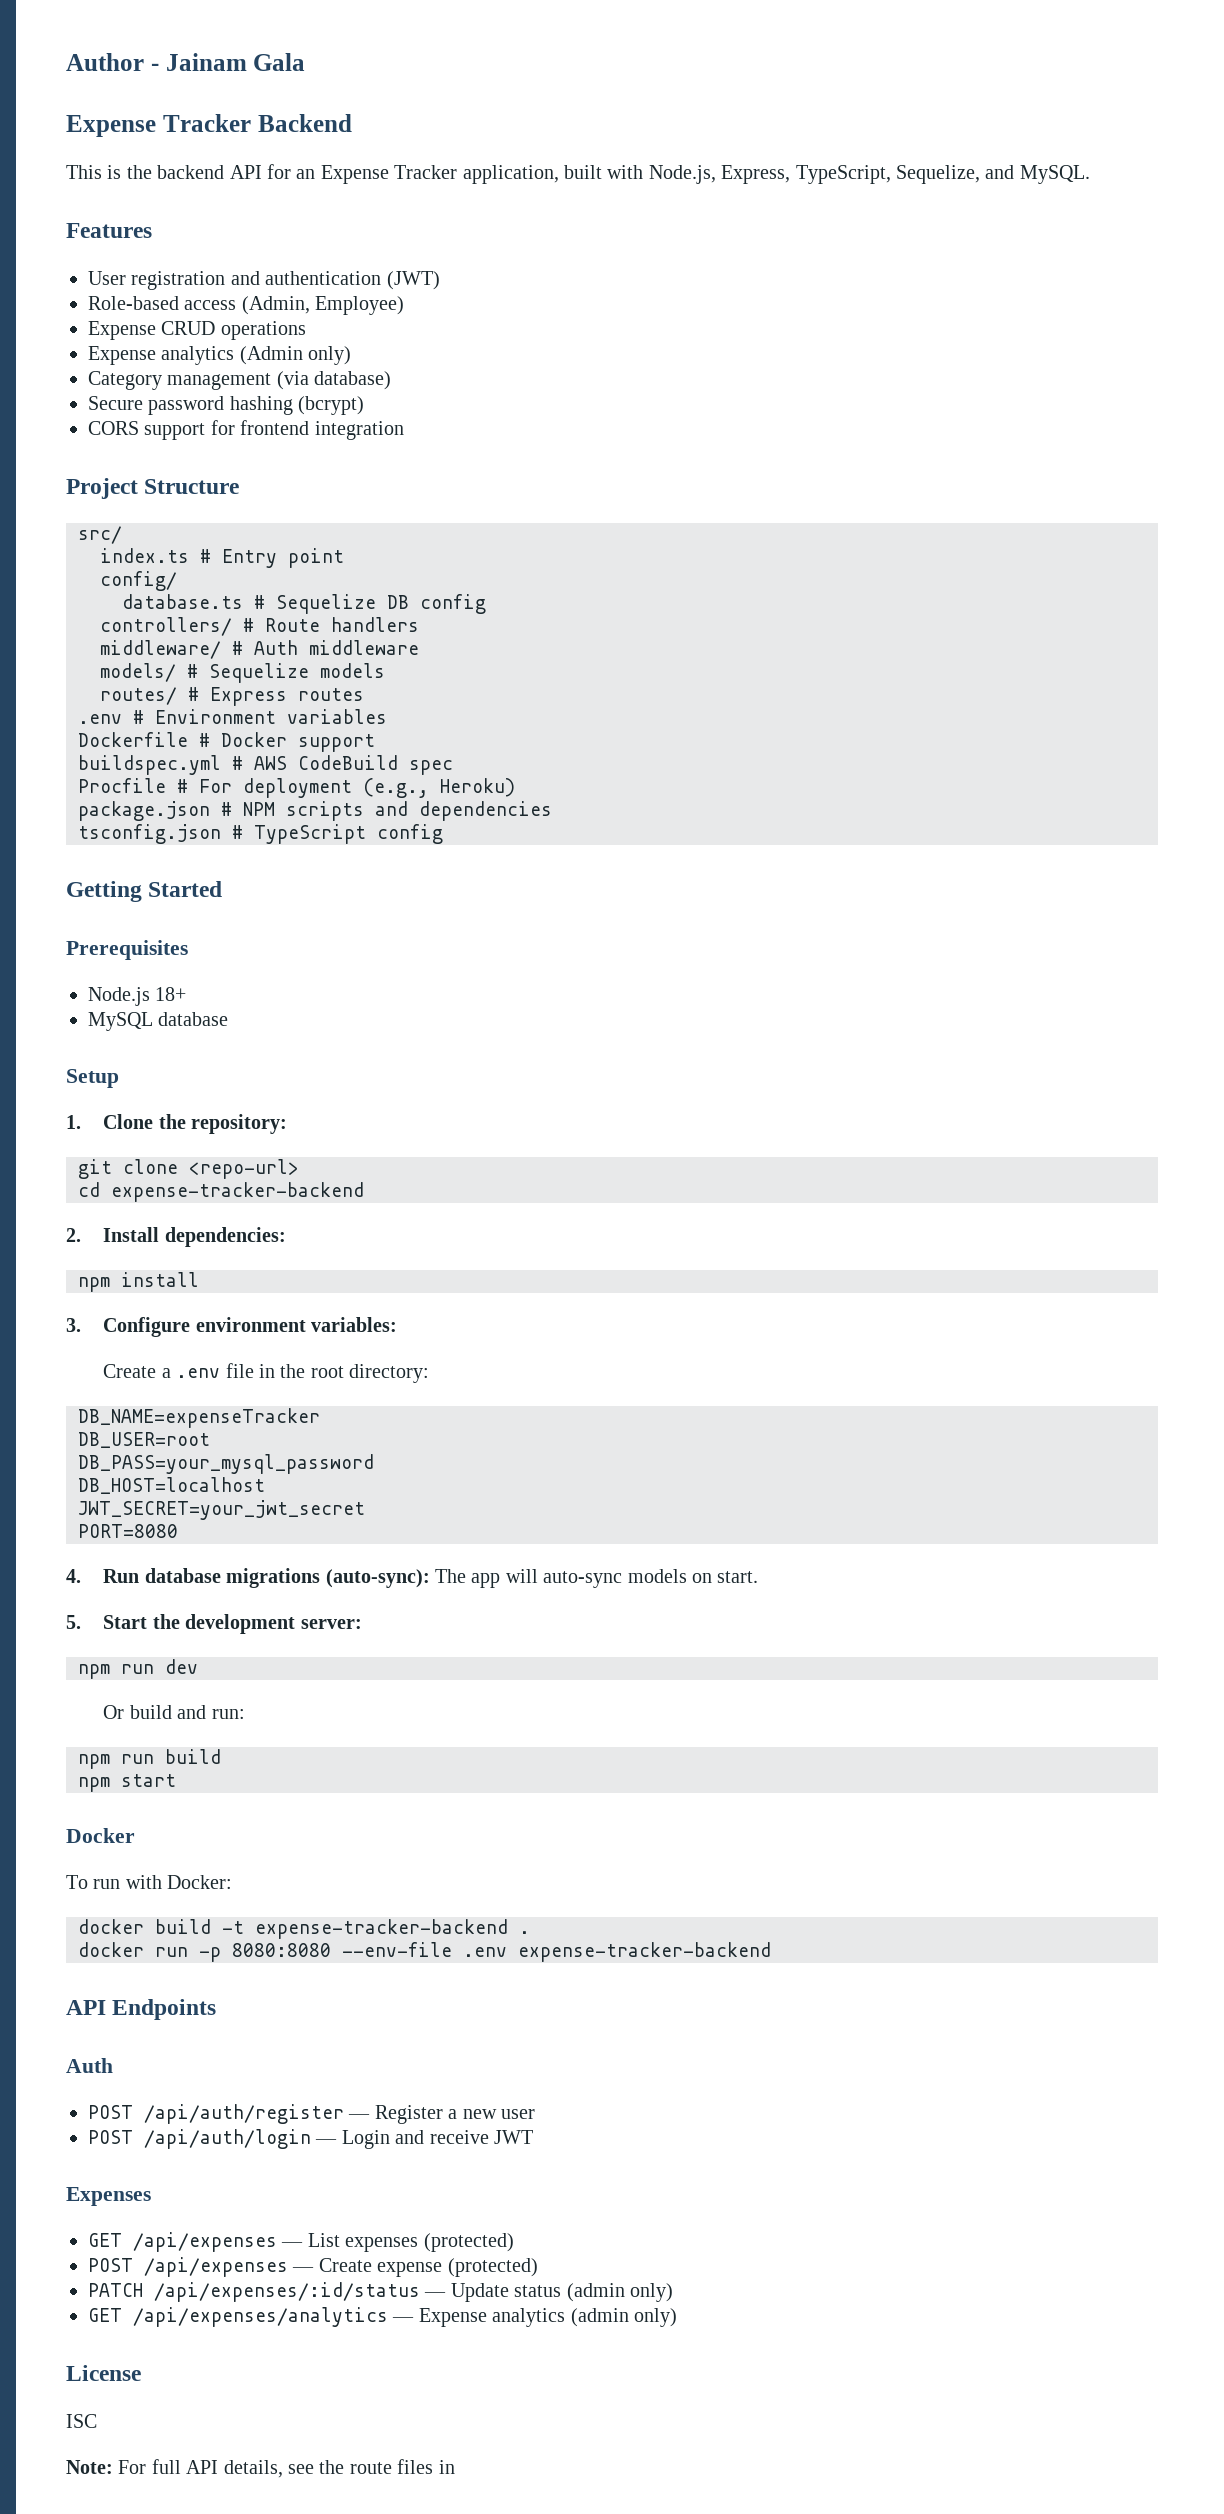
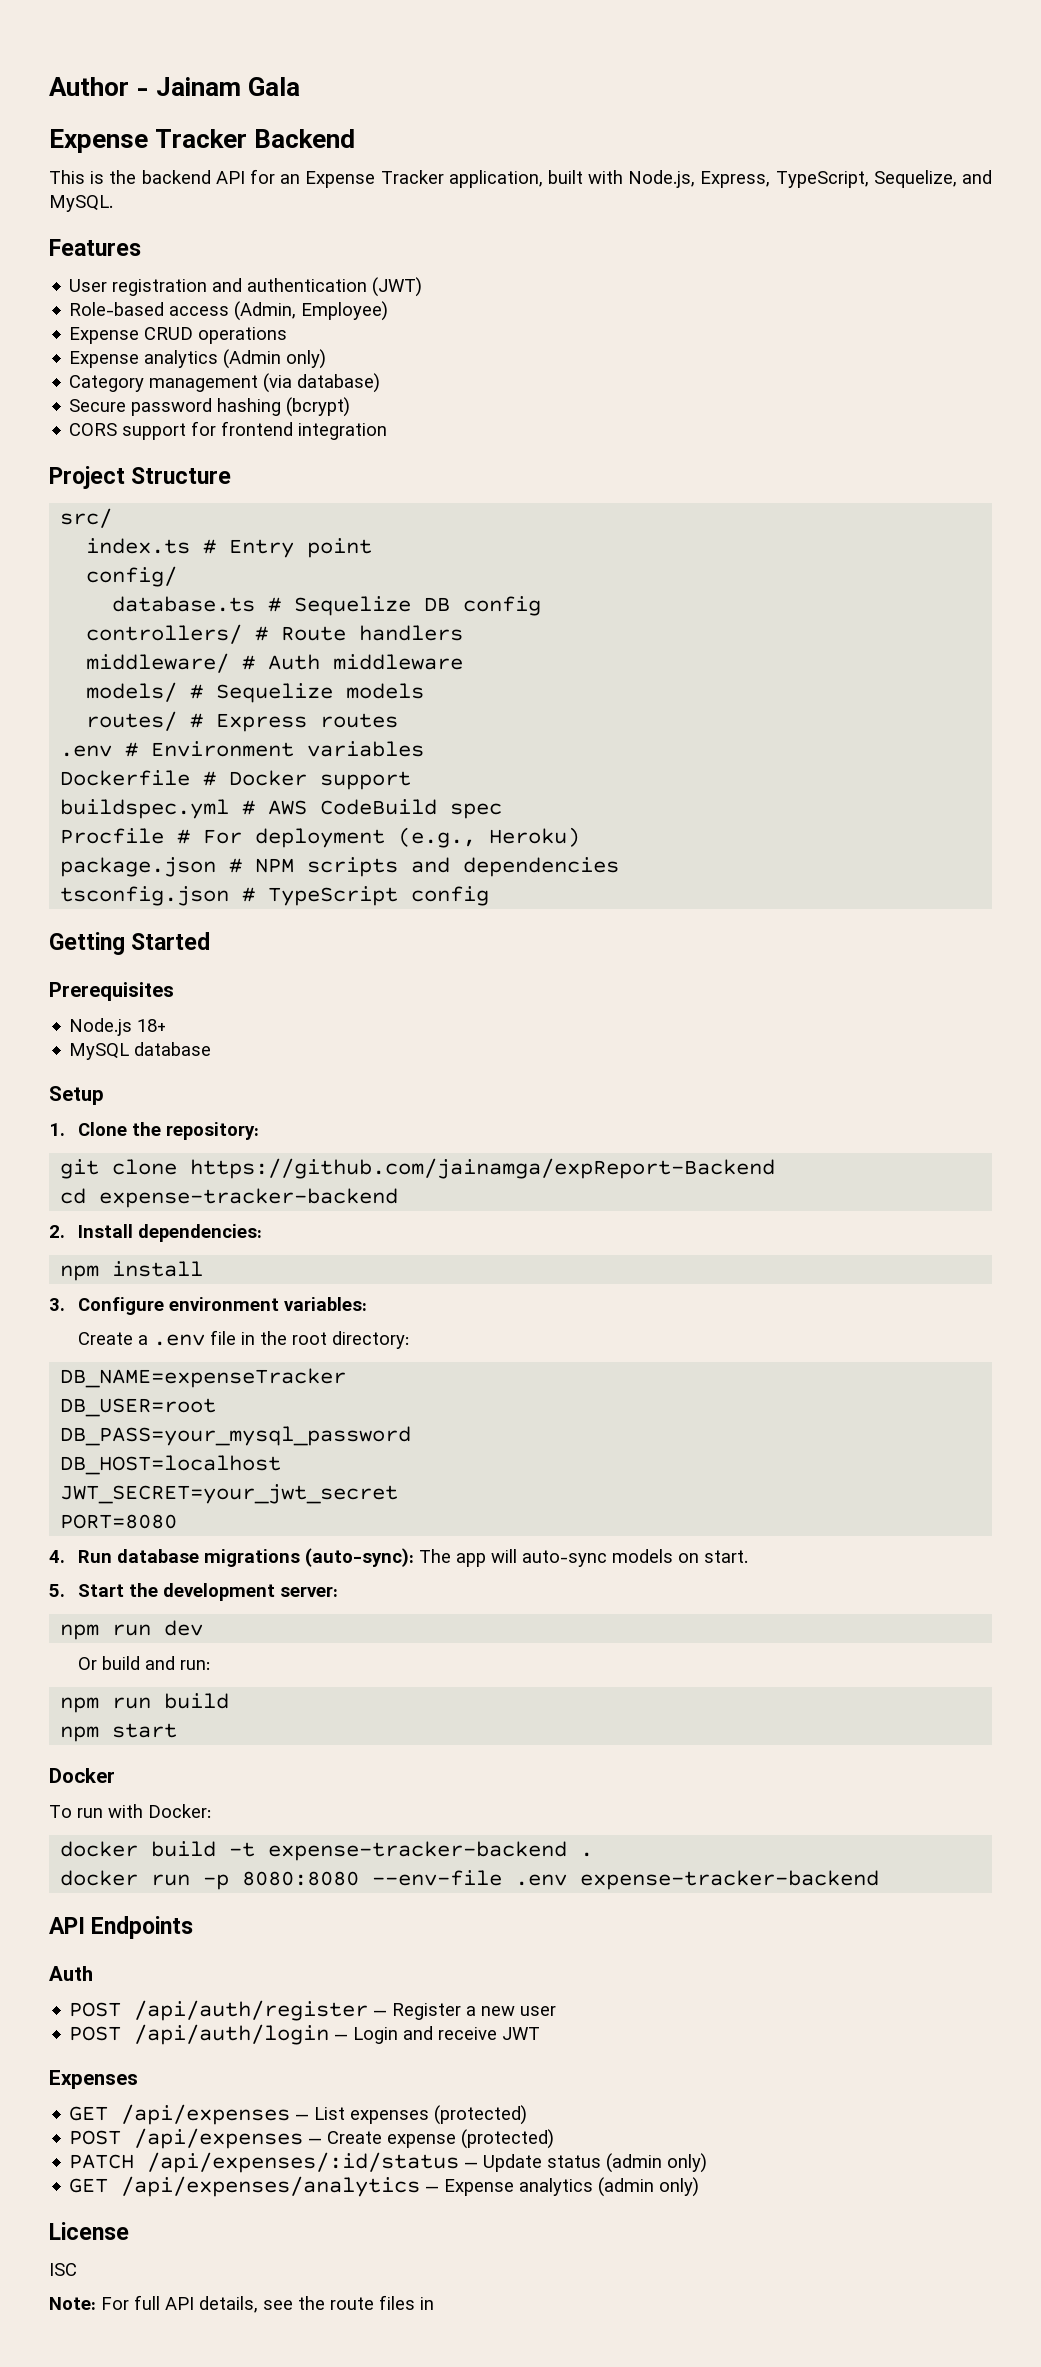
- git clone <repo-url>
+ git clone https://github.com/jainamga/expReport-Backend

